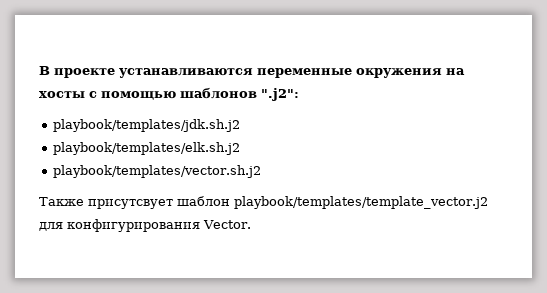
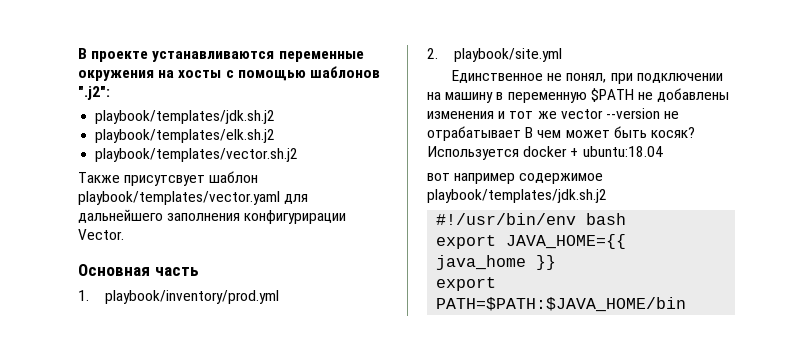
- Также присутсвует шаблон playbook/templates/template_vector.j2 для конфигурирования Vector.
+ Также присутсвует шаблон playbook/templates/vector.yaml для дальнейшего заполнения конфигурирации Vector.
+ Основная часть
+ 1. playbook/inventory/prod.yml
+ 2. playbook/site.yml
+ Единственное не понял, при подключении на машину в переменную $PATH не добавлены изменения и тот же vector --version не отрабатывает В чем может быть косяк? Используется docker + ubuntu:18.04
+ вот например содержимое playbook/templates/jdk.sh.j2
+ #!/usr/bin/env bash
+ export JAVA_HOME={{ java_home }}
+ export PATH=$PATH:$JAVA_HOME/bin

